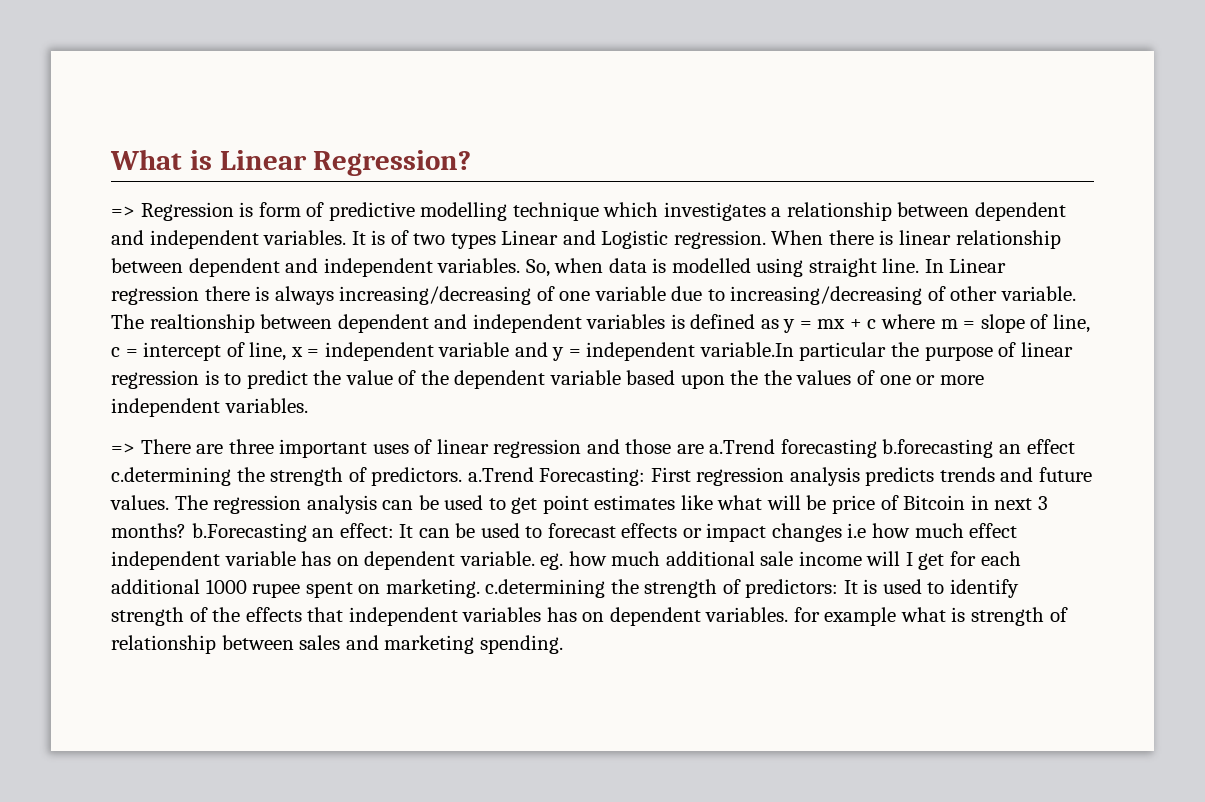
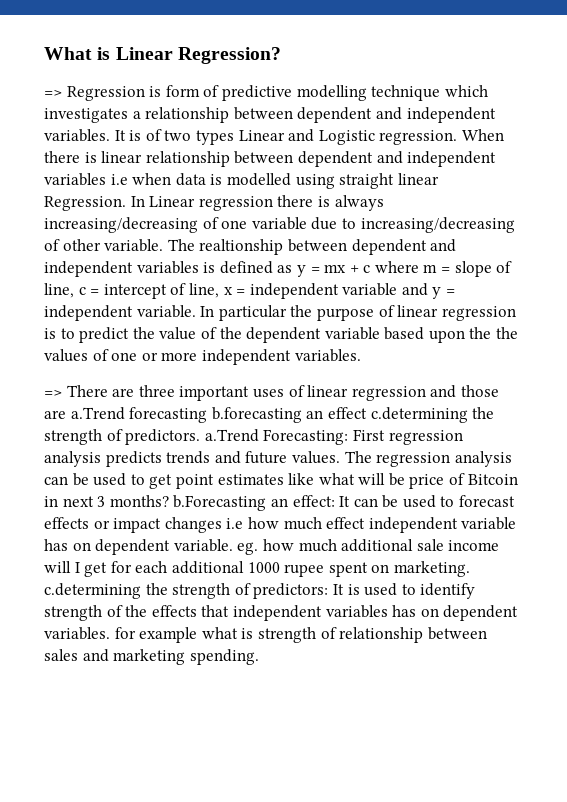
- When there is linear relationship between dependent and independent variables. So, when data is modelled using straight line.
+ When there is linear relationship between dependent and independent variables i.e when data is modelled using straight linear Regression.
- The realtionship between dependent and independent variables is defined as y = mx + c where m = slope of line, c = intercept of line, x = independent variable and y = independent variable.In particular the purpose of linear regression is to predict the value of the dependent variable based upon the the values of one or more independent variables.
+ The realtionship between dependent and independent variables is defined as y = mx + c where m = slope of line, c = intercept of line, x = independent variable and y = independent variable. In particular the purpose of linear regression is to predict the value of the dependent variable based upon the the values of one or more independent variables.

